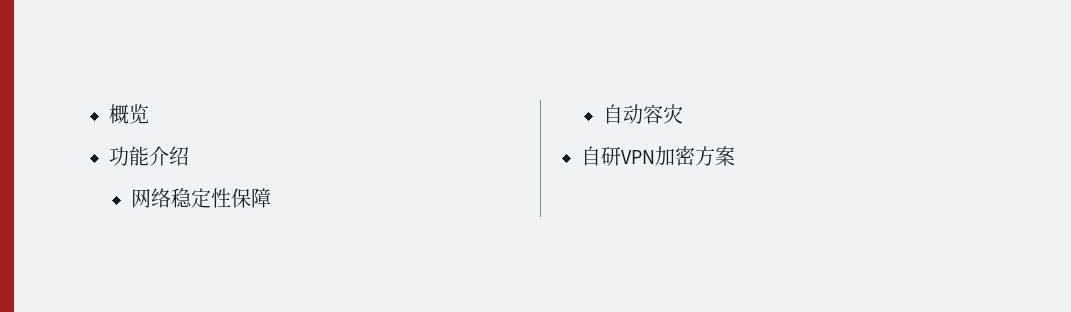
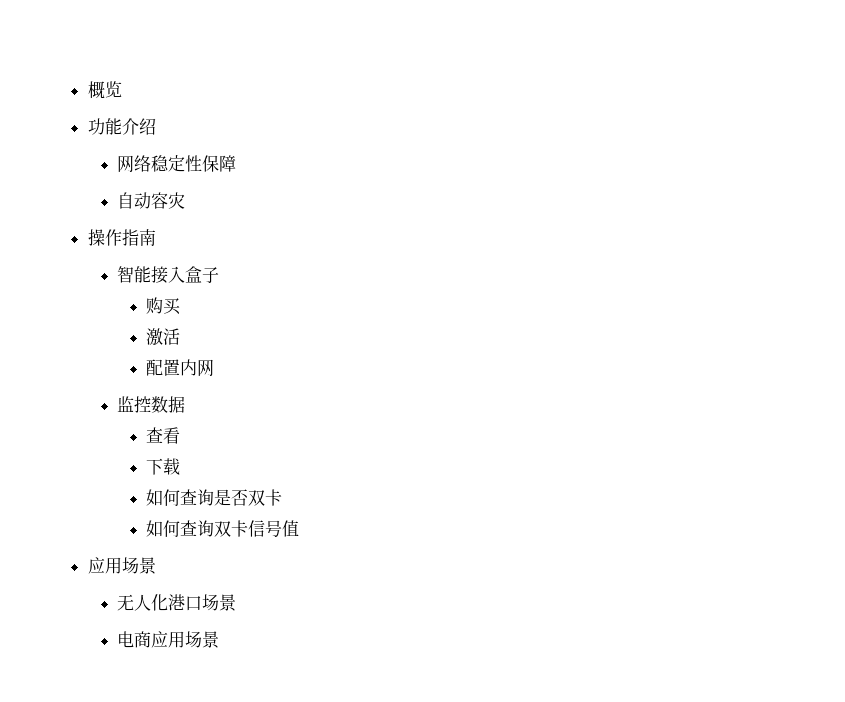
- 自研VPN加密方案
+ 操作指南
+ 智能接入盒子
+ 购买
+ 激活
+ 配置内网
+ 监控数据
+ 查看
+ 下载
+ 如何查询是否双卡
+ 如何查询双卡信号值
+ 应用场景
+ 无人化港口场景
+ 电商应用场景

